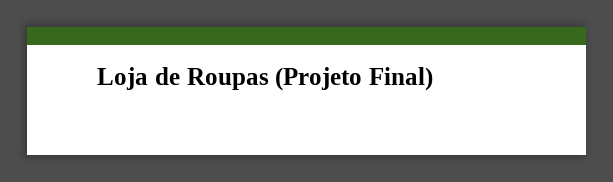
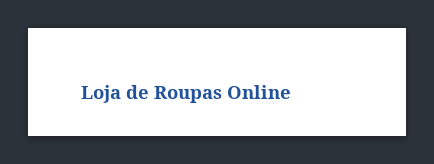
- Loja de Roupas (Projeto Final)
+ Loja de Roupas Online

